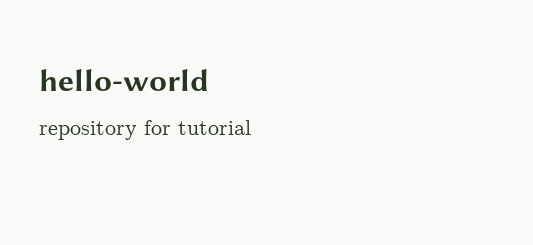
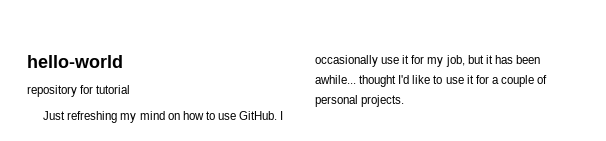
+ Just refreshing my mind on how to use GitHub. I occasionally use it for my job, but it has been awhile... thought I'd like to use it for a couple of personal projects.

